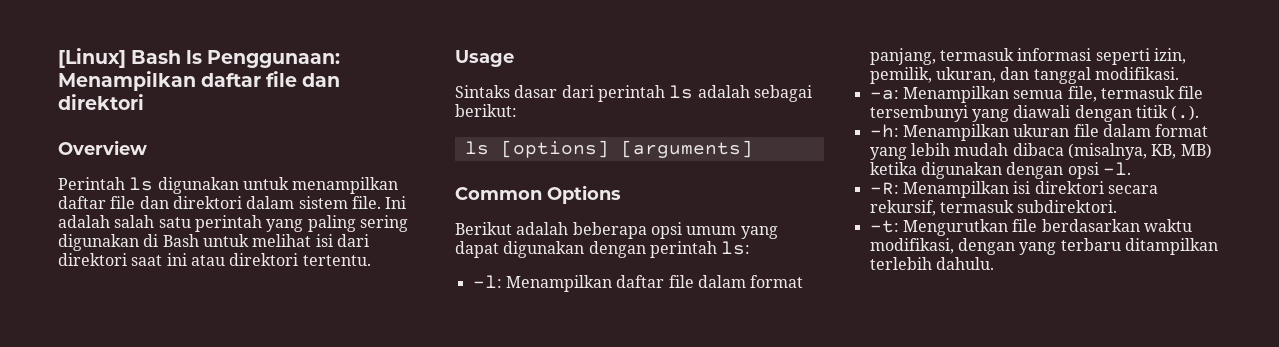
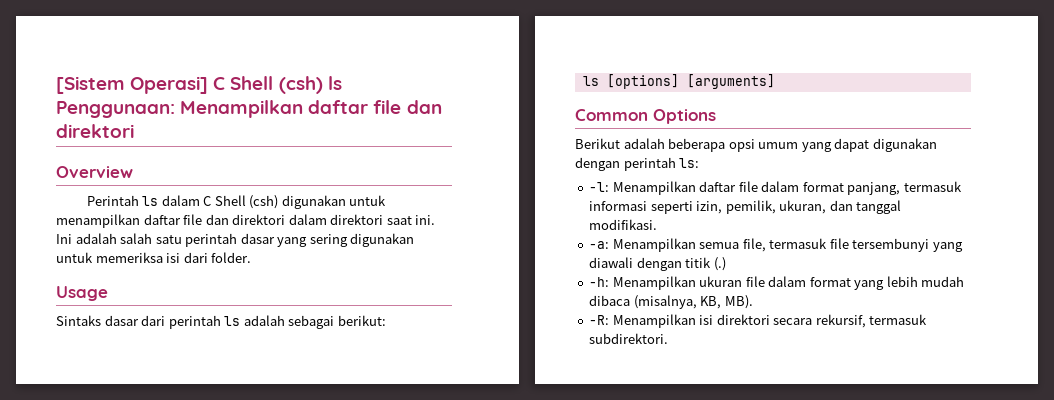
- [Linux] Bash ls Penggunaan: Menampilkan daftar file dan direktori
+ [Sistem Operasi] C Shell (csh) ls Penggunaan: Menampilkan daftar file dan direktori
- Perintah ls digunakan untuk menampilkan daftar file dan direktori dalam sistem file.
+ Perintah ls dalam C Shell (csh) digunakan untuk menampilkan daftar file dan direktori dalam direktori saat ini.
- Ini adalah salah satu perintah yang paling sering digunakan di Bash untuk melihat isi dari direktori saat ini atau direktori tertentu.
+ Ini adalah salah satu perintah dasar yang sering digunakan untuk memeriksa isi dari folder.
- -a: Menampilkan semua file, termasuk file tersembunyi yang diawali dengan titik (.).
+ -a: Menampilkan semua file, termasuk file tersembunyi yang diawali dengan titik (.)
- -h: Menampilkan ukuran file dalam format yang lebih mudah dibaca (misalnya, KB, MB) ketika digunakan dengan opsi -l.
+ -h: Menampilkan ukuran file dalam format yang lebih mudah dibaca (misalnya, KB, MB).
- -t: Mengurutkan file berdasarkan waktu modifikasi, dengan yang terbaru ditampilkan terlebih dahulu.

